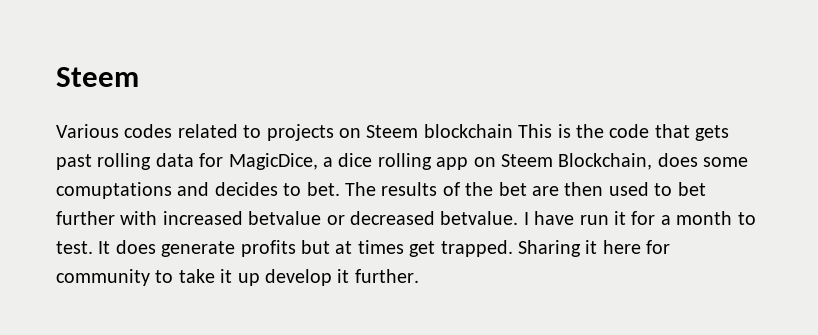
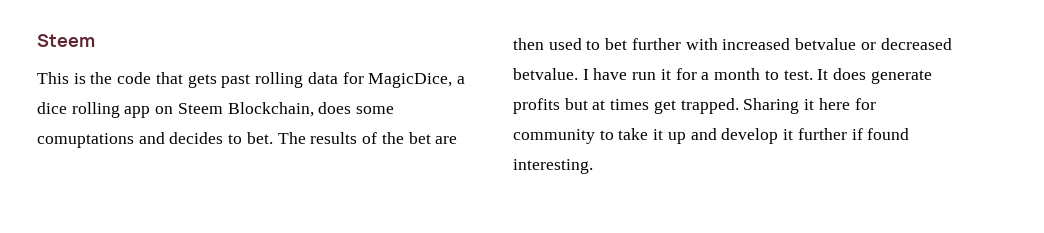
- Various codes related to projects on Steem blockchain This is the code that gets past rolling data for MagicDice, a dice rolling app on Steem Blockchain, does some comuptations and decides to bet.
+ This is the code that gets past rolling data for MagicDice, a dice rolling app on Steem Blockchain, does some comuptations and decides to bet.
- Sharing it here for community to take it up develop it further.
+ Sharing it here for community to take it up and develop it further if found interesting.

